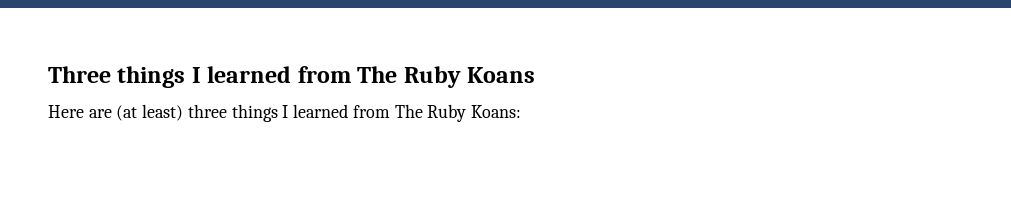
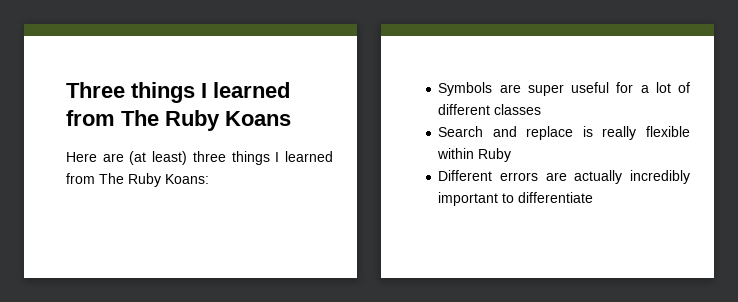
+ Symbols are super useful for a lot of different classes
+ Search and replace is really flexible within Ruby
+ Different errors are actually incredibly important to differentiate

